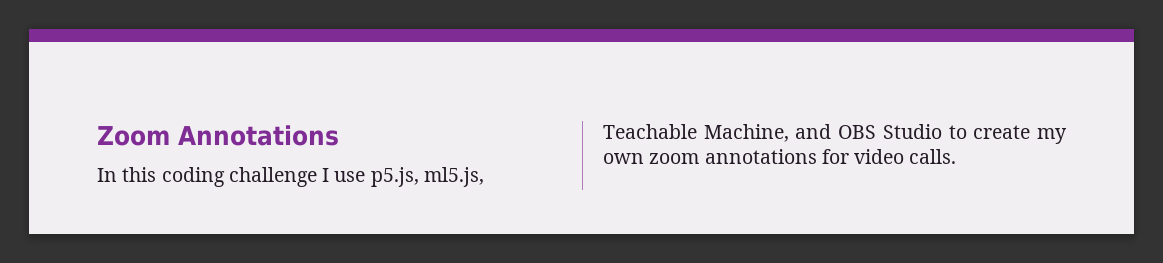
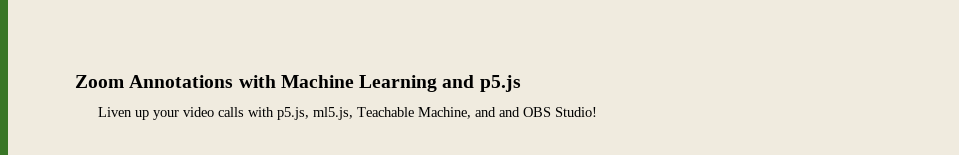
- Zoom Annotations
- In this coding challenge I use p5.js, ml5.js, Teachable Machine, and OBS Studio to create my own zoom annotations for video calls.
+ Zoom Annotations with Machine Learning and p5.js
+ Liven up your video calls with p5.js, ml5.js, Teachable Machine, and and OBS Studio!

